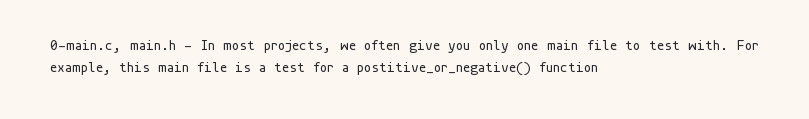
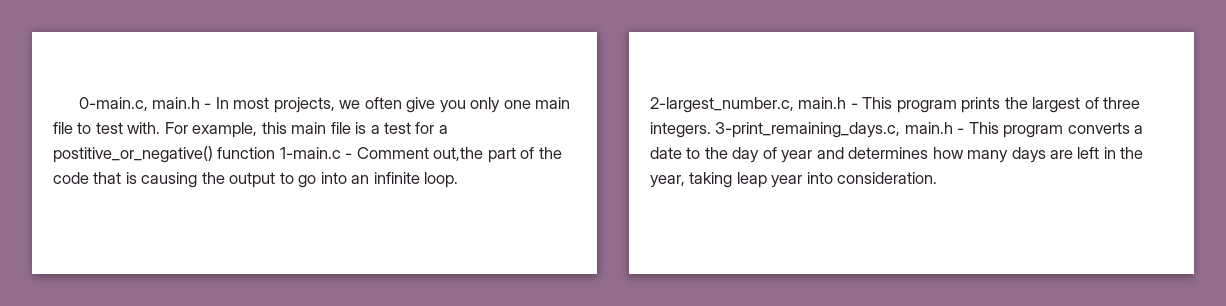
- For example, this main file is a test for a postitive_or_negative() function
+ For example, this main file is a test for a postitive_or_negative() function 1-main.c - Comment out,the part of the code that is causing the output to go into an infinite loop. 2-largest_number.c, main.h - This program prints the largest of three integers. 3-print_remaining_days.c, main.h - This program converts a date to the day of year and determines how many days are left in the year, taking leap year into consideration.

